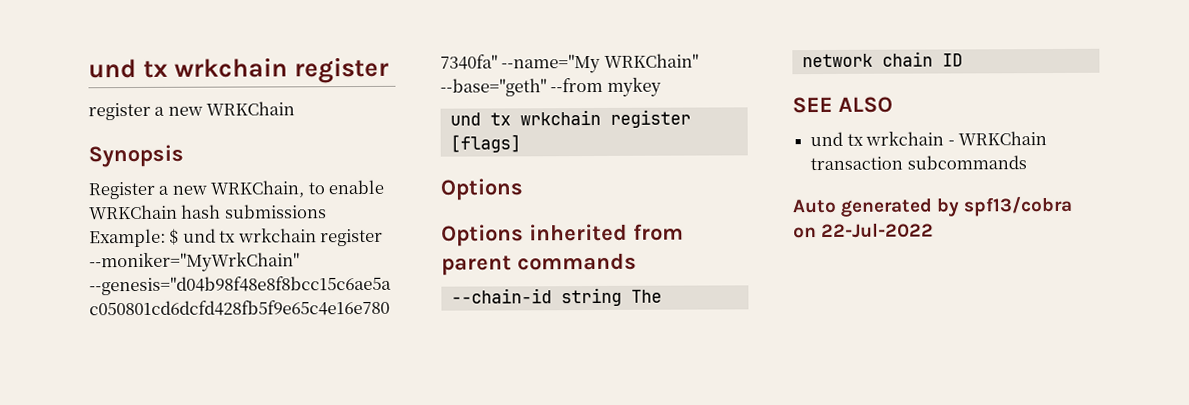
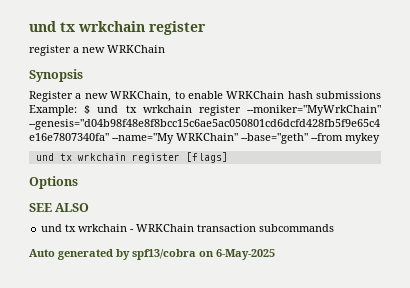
- Options inherited from parent commands
- --chain-id string The network chain ID
- Auto generated by spf13/cobra on 22-Jul-2022
+ Auto generated by spf13/cobra on 6-May-2025

